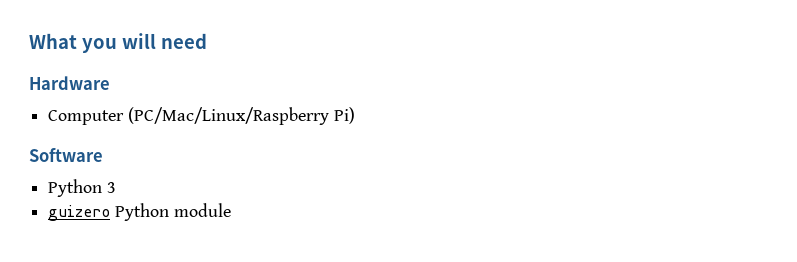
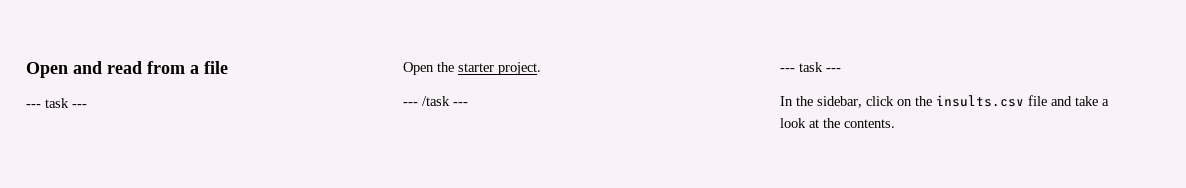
- What you will need
- Hardware
- Computer (PC/Mac/Linux/Raspberry Pi)
- Software
- Python 3
- guizero Python module
+ Open and read from a file
+ --- task ---
+ Open the starter project.
+ --- /task ---
+ --- task ---
+ In the sidebar, click on the insults.csv file and take a look at the contents.

